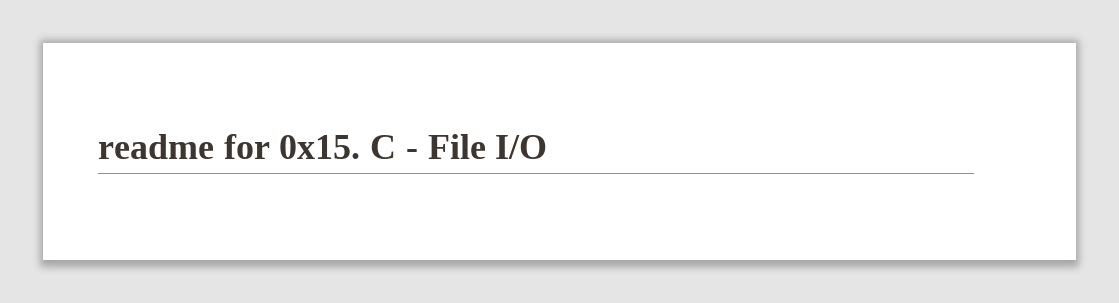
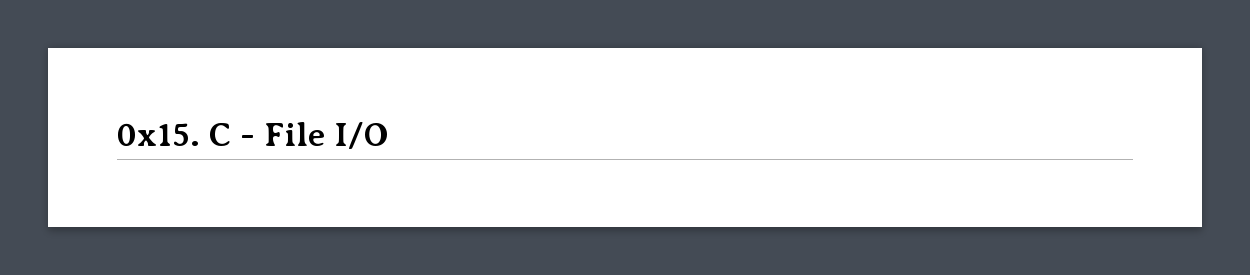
- readme for 0x15.
+ 0x15.

